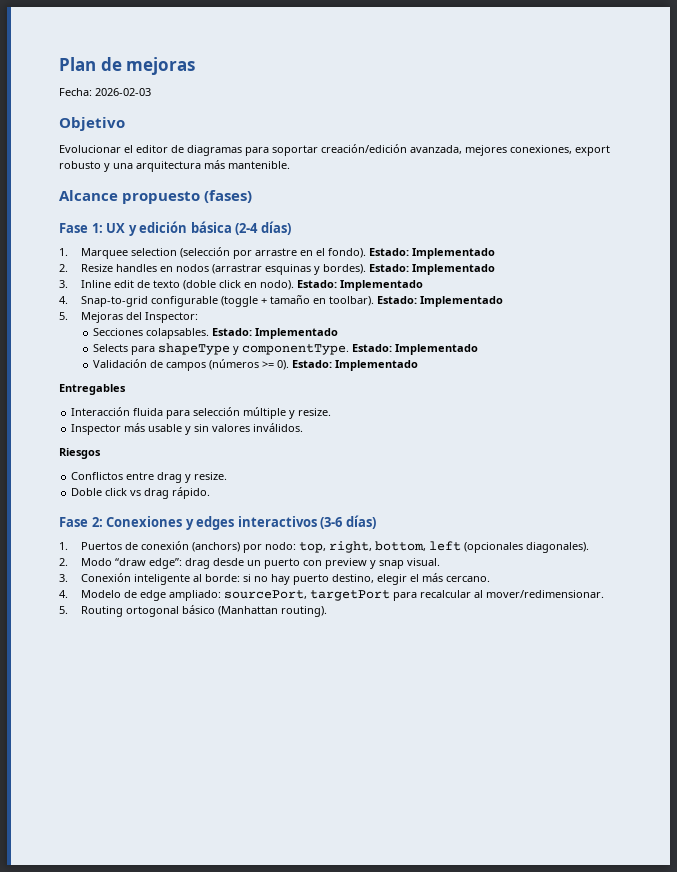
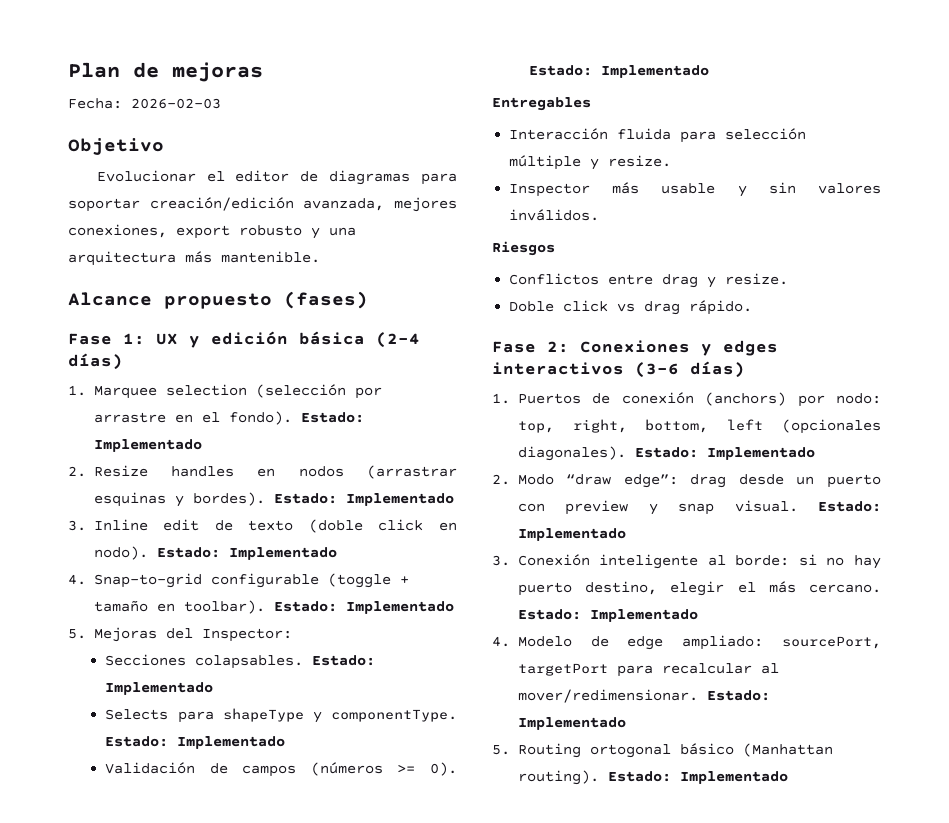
- 1. Puertos de conexión (anchors) por nodo: top, right, bottom, left (opcionales diagonales).
+ 1. Puertos de conexión (anchors) por nodo: top, right, bottom, left (opcionales diagonales). Estado: Implementado
- 2. Modo “draw edge”: drag desde un puerto con preview y snap visual.
+ 2. Modo “draw edge”: drag desde un puerto con preview y snap visual. Estado: Implementado
- 3. Conexión inteligente al borde: si no hay puerto destino, elegir el más cercano.
+ 3. Conexión inteligente al borde: si no hay puerto destino, elegir el más cercano. Estado: Implementado
- 4. Modelo de edge ampliado: sourcePort, targetPort para recalcular al mover/redimensionar.
+ 4. Modelo de edge ampliado: sourcePort, targetPort para recalcular al mover/redimensionar. Estado: Implementado
- 5. Routing ortogonal básico (Manhattan routing).
+ 5. Routing ortogonal básico (Manhattan routing). Estado: Implementado

